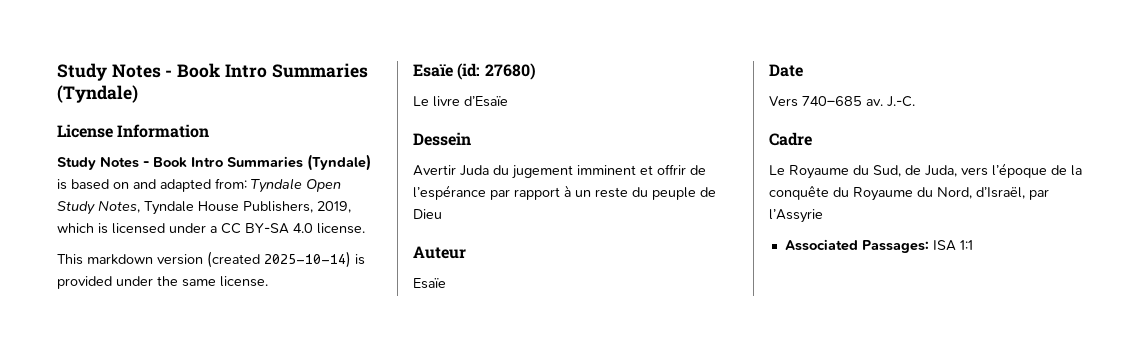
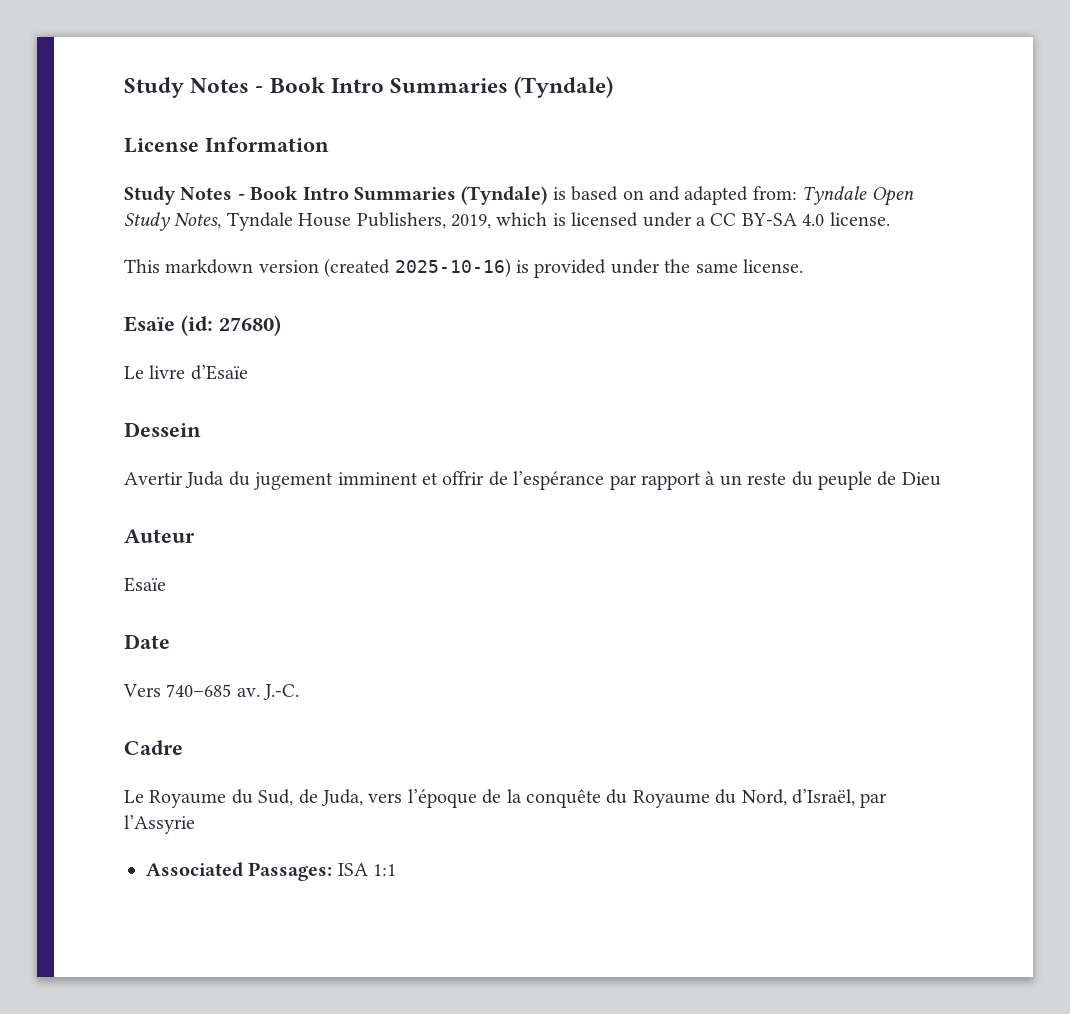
- This markdown version (created 2025-10-14) is provided under the same license.
+ This markdown version (created 2025-10-16) is provided under the same license.

